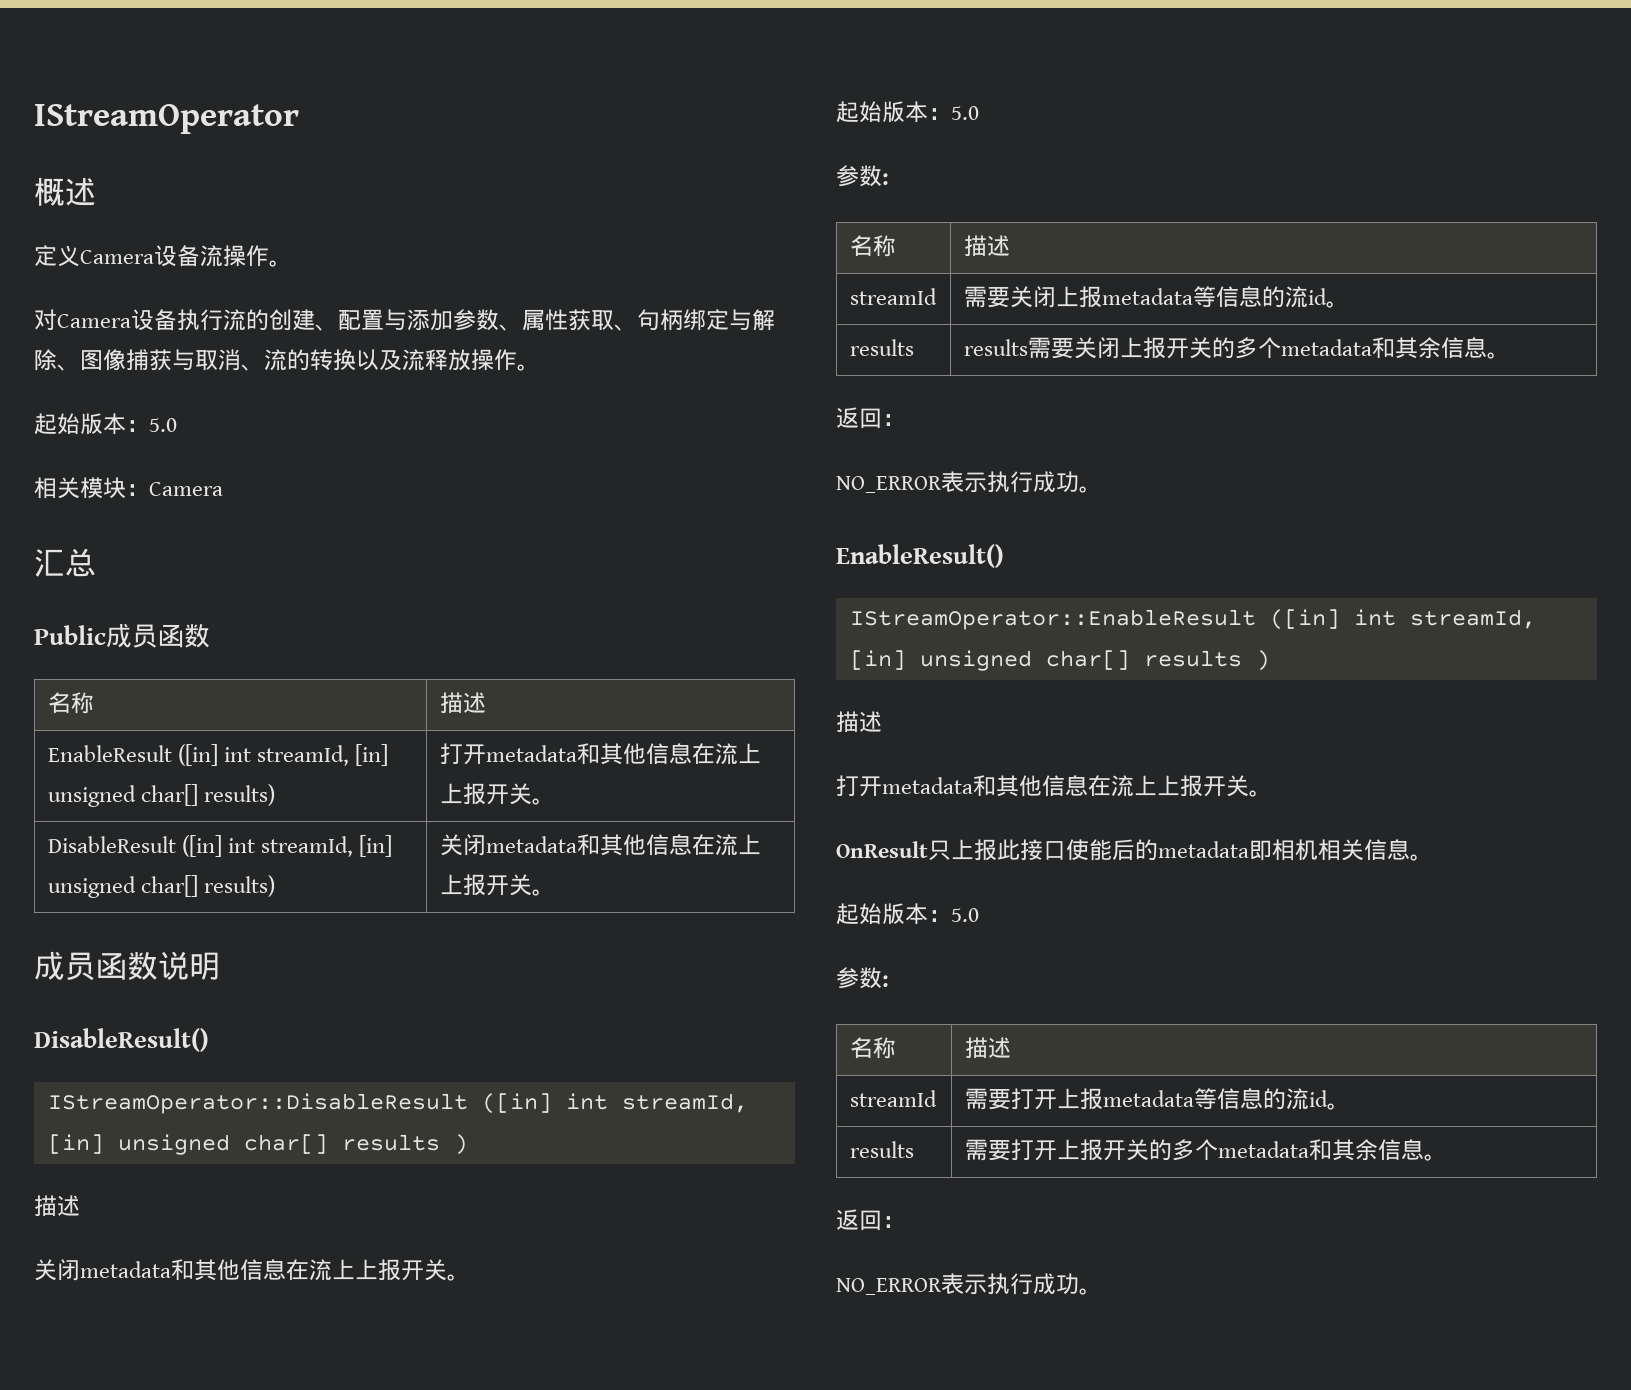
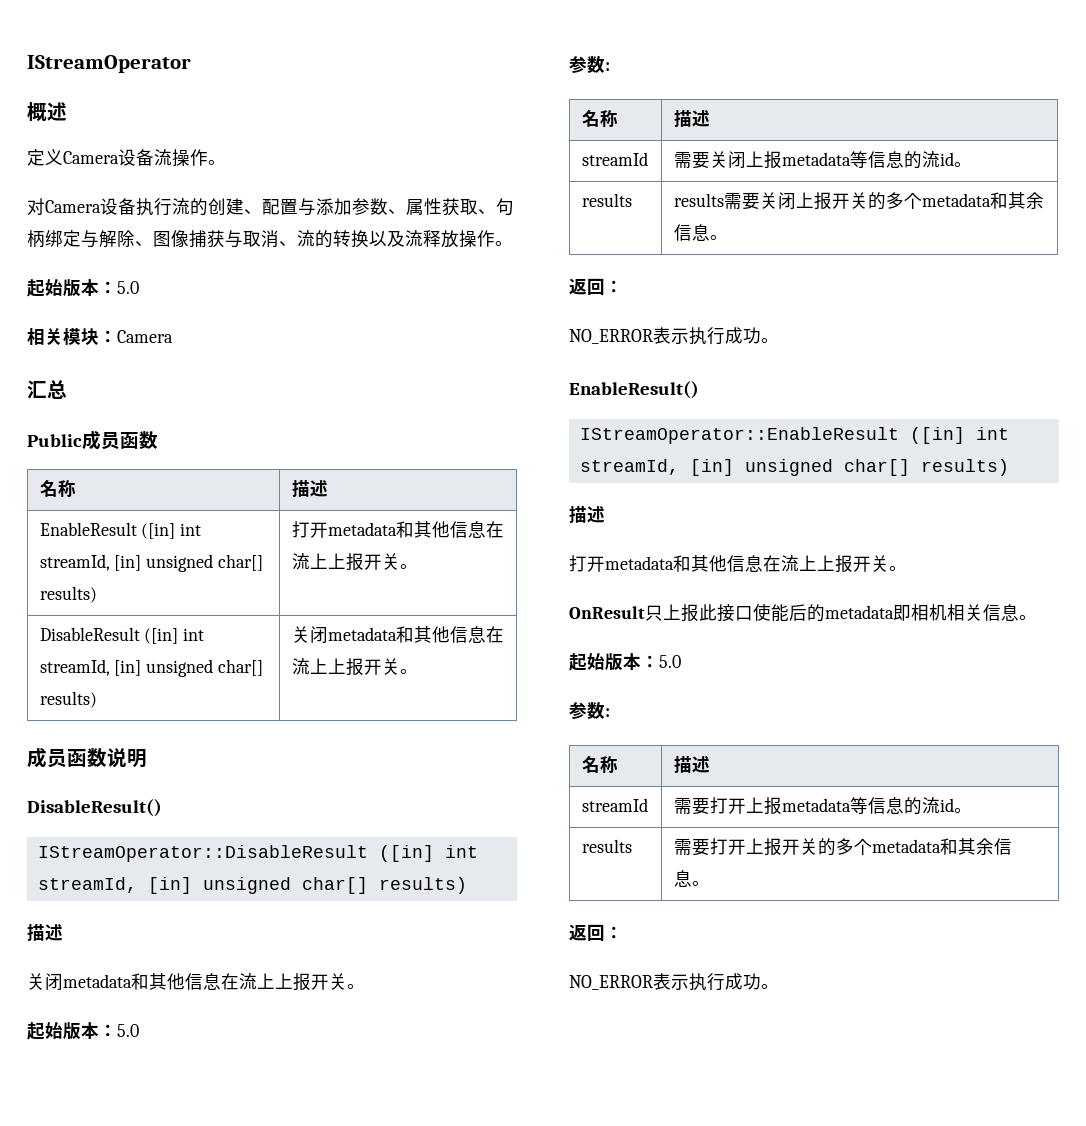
- IStreamOperator::DisableResult ([in] int streamId, [in] unsigned char[] results )
+ IStreamOperator::DisableResult ([in] int streamId, [in] unsigned char[] results)
- IStreamOperator::EnableResult ([in] int streamId, [in] unsigned char[] results )
+ IStreamOperator::EnableResult ([in] int streamId, [in] unsigned char[] results)

